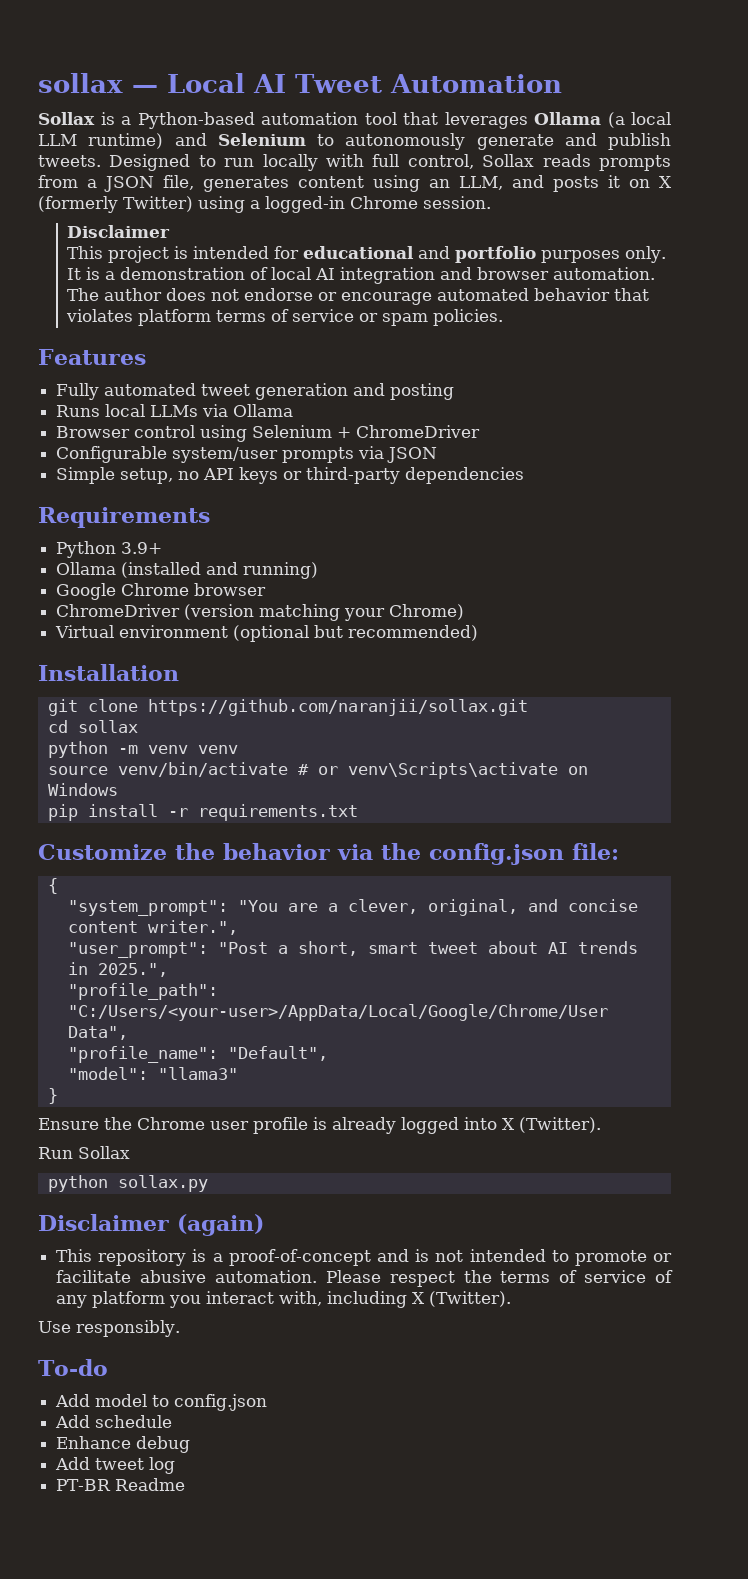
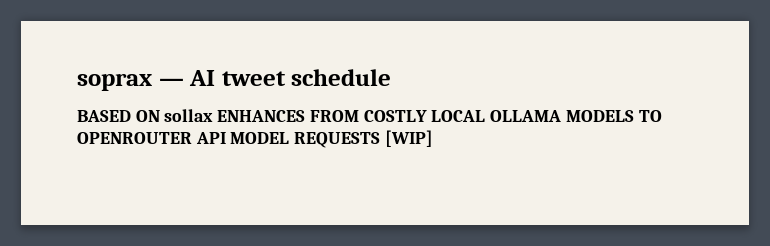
- sollax — Local AI Tweet Automation
- Sollax is a Python-based automation tool that leverages Ollama (a local LLM runtime) and Selenium to autonomously generate and publish tweets. Designed to run locally with full control, Sollax reads prompts from a JSON file, generates content using an LLM, and posts it on X (formerly Twitter) using a logged-in Chrome session.
- Disclaimer
- This project is intended for educational and portfolio purposes only. It is a demonstration of local AI integration and browser automation. The author does not endorse or encourage automated behavior that violates platform terms of service or spam policies.
- Features
- Fully automated tweet generation and posting
- Runs local LLMs via Ollama
- Browser control using Selenium + ChromeDriver
- Configurable system/user prompts via JSON
- Simple setup, no API keys or third-party dependencies
- Requirements
- Python 3.9+
- Ollama (installed and running)
- Google Chrome browser
- ChromeDriver (version matching your Chrome)
- Virtual environment (optional but recommended)
- Installation
- git clone https://github.com/naranjii/sollax.git
- cd sollax
- python -m venv venv
- source venv/bin/activate # or venv\Scripts\activate on Windows
- pip install -r requirements.txt
- Customize the behavior via the config.json file:
- {
- "system_prompt": "You are a clever, original, and concise content writer.",
- "user_prompt": "Post a short, smart tweet about AI trends in 2025.",
- "profile_path": "C:/Users/<your-user>/AppData/Local/Google/Chrome/User Data",
- "profile_name": "Default",
- "model": "llama3"
- }
- Ensure the Chrome user profile is already logged into X (Twitter).
- Run Sollax
- python sollax.py
- Disclaimer (again)
- This repository is a proof-of-concept and is not intended to promote or facilitate abusive automation. Please respect the terms of service of any platform you interact with, including X (Twitter).
- Use responsibly.
- To-do
- Add model to config.json
- Add schedule
- Enhance debug
- Add tweet log
- PT-BR Readme
+ soprax — AI tweet schedule
+ BASED ON sollax ENHANCES FROM COSTLY LOCAL OLLAMA MODELS TO OPENROUTER API MODEL REQUESTS [WIP]

